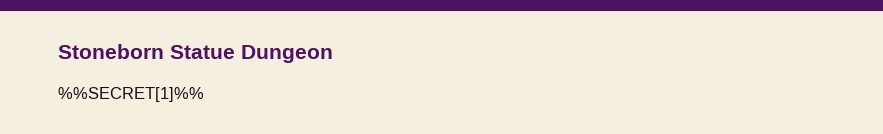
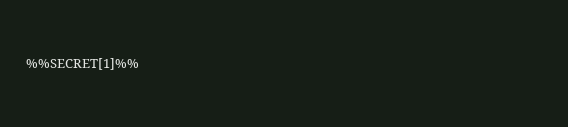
- Stoneborn Statue Dungeon

